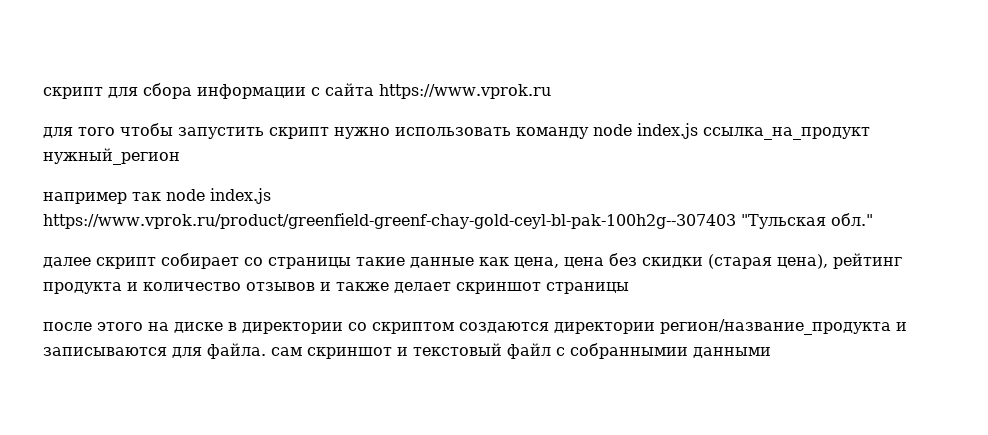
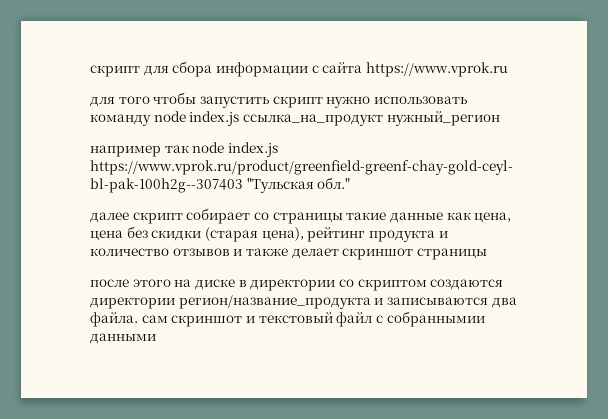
- после этого на диске в директории со скриптом создаются директории регион/название_продукта и записываются для файла. сам скриншот и текстовый файл с собраннымии данными
+ после этого на диске в директории со скриптом создаются директории регион/название_продукта и записываются два файла. сам скриншот и текстовый файл с собраннымии данными

